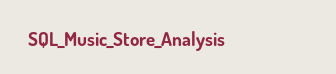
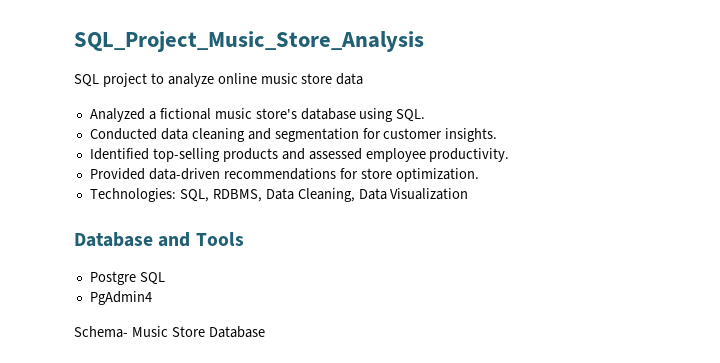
- SQL_Music_Store_Analysis
+ SQL_Project_Music_Store_Analysis
+ SQL project to analyze online music store data
+ Analyzed a fictional music store's database using SQL.
+ Conducted data cleaning and segmentation for customer insights.
+ Identified top-selling products and assessed employee productivity.
+ Provided data-driven recommendations for store optimization.
+ Technologies: SQL, RDBMS, Data Cleaning, Data Visualization
+ Database and Tools
+ Postgre SQL
+ PgAdmin4
+ Schema- Music Store Database

